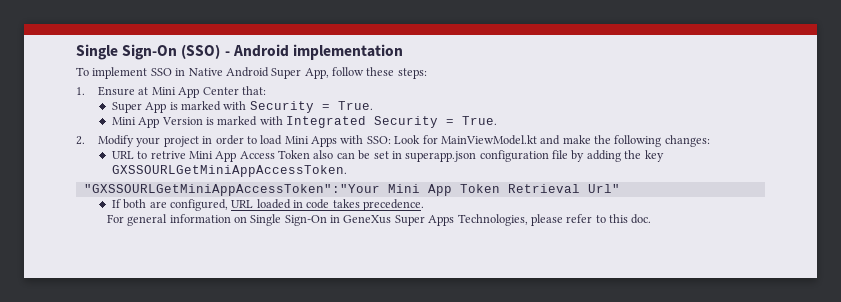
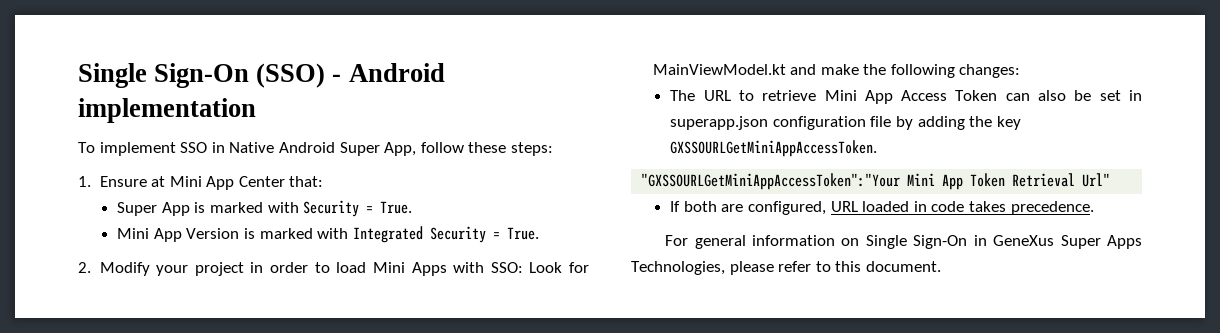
- URL to retrive Mini App Access Token also can be set in superapp.json configuration file by adding the key GXSSOURLGetMiniAppAccessToken.
+ The URL to retrieve Mini App Access Token can also be set in superapp.json configuration file by adding the key GXSSOURLGetMiniAppAccessToken.
- For general information on Single Sign-On in GeneXus Super Apps Technologies, please refer to this doc.
+ For general information on Single Sign-On in GeneXus Super Apps Technologies, please refer to this document.

